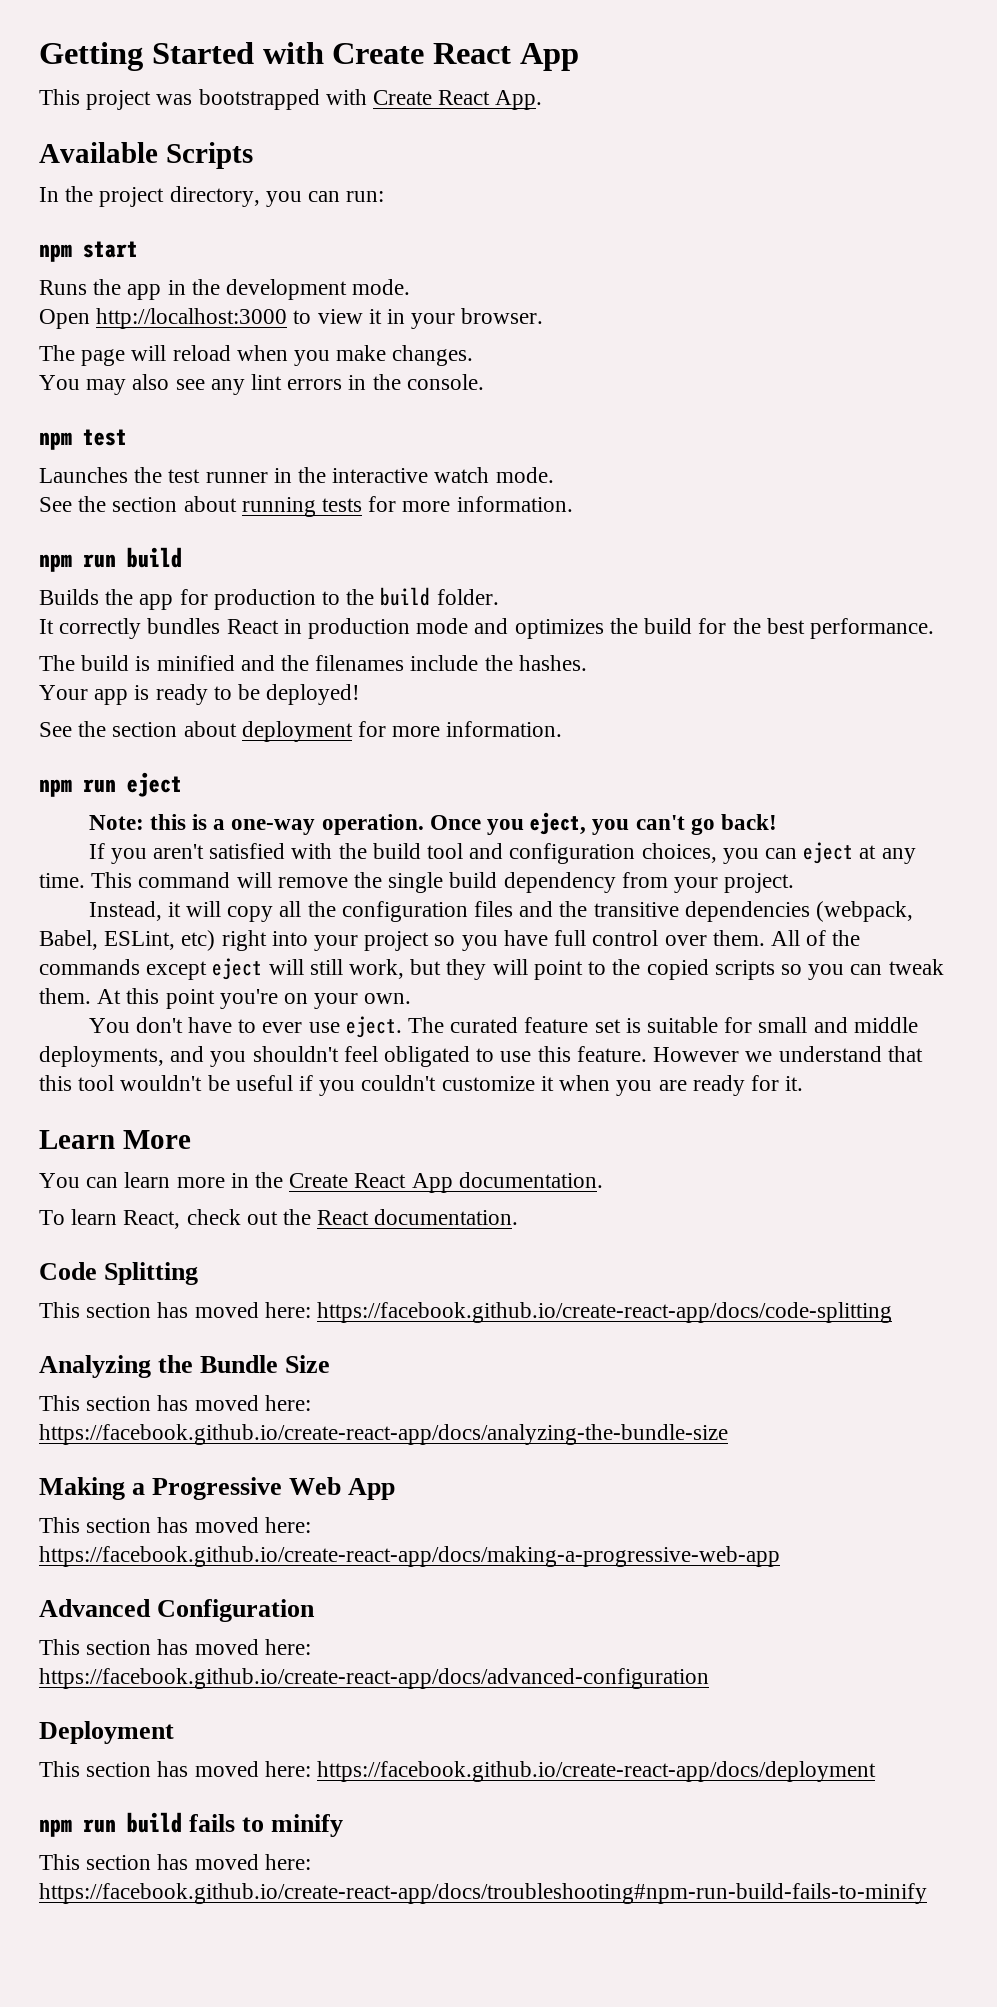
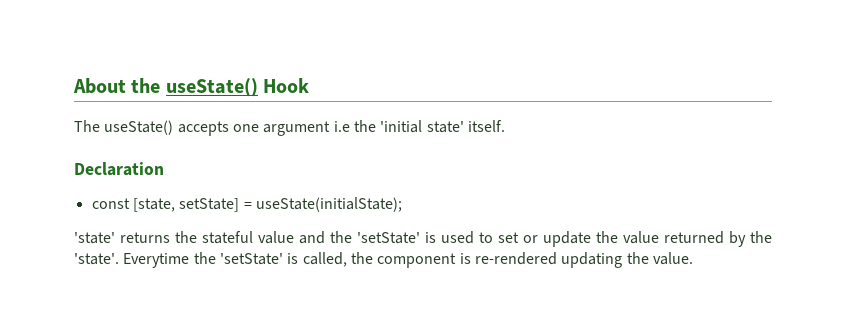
- Getting Started with Create React App
- This project was bootstrapped with Create React App.
- Available Scripts
- In the project directory, you can run:
- npm start
- Runs the app in the development mode.
- Open http://localhost:3000 to view it in your browser.
- The page will reload when you make changes.
- You may also see any lint errors in the console.
- npm test
- Launches the test runner in the interactive watch mode.
- See the section about running tests for more information.
- npm run build
- Builds the app for production to the build folder.
- It correctly bundles React in production mode and optimizes the build for the best performance.
- The build is minified and the filenames include the hashes.
- Your app is ready to be deployed!
- See the section about deployment for more information.
- npm run eject
- Note: this is a one-way operation. Once you eject, you can't go back!
- If you aren't satisfied with the build tool and configuration choices, you can eject at any time. This command will remove the single build dependency from your project.
- Instead, it will copy all the configuration files and the transitive dependencies (webpack, Babel, ESLint, etc) right into your project so you have full control over them. All of the commands except eject will still work, but they will point to the copied scripts so you can tweak them. At this point you're on your own.
- You don't have to ever use eject. The curated feature set is suitable for small and middle deployments, and you shouldn't feel obligated to use this feature. However we understand that this tool wouldn't be useful if you couldn't customize it when you are ready for it.
- Learn More
- You can learn more in the Create React App documentation.
- To learn React, check out the React documentation.
- Code Splitting
- This section has moved here: https://facebook.github.io/create-react-app/docs/code-splitting
- Analyzing the Bundle Size
- This section has moved here: https://facebook.github.io/create-react-app/docs/analyzing-the-bundle-size
- Making a Progressive Web App
- This section has moved here: https://facebook.github.io/create-react-app/docs/making-a-progressive-web-app
- Advanced Configuration
- This section has moved here: https://facebook.github.io/create-react-app/docs/advanced-configuration
- Deployment
- This section has moved here: https://facebook.github.io/create-react-app/docs/deployment
- npm run build fails to minify
- This section has moved here: https://facebook.github.io/create-react-app/docs/troubleshooting#npm-run-build-fails-to-minify
+ About the useState() Hook
+ The useState() accepts one argument i.e the 'initial state' itself.
+ Declaration
+ const [state, setState] = useState(initialState);
+ 'state' returns the stateful value and the 'setState' is used to set or update the value returned by the 'state'. Everytime the 'setState' is called, the component is re-rendered updating the value.

